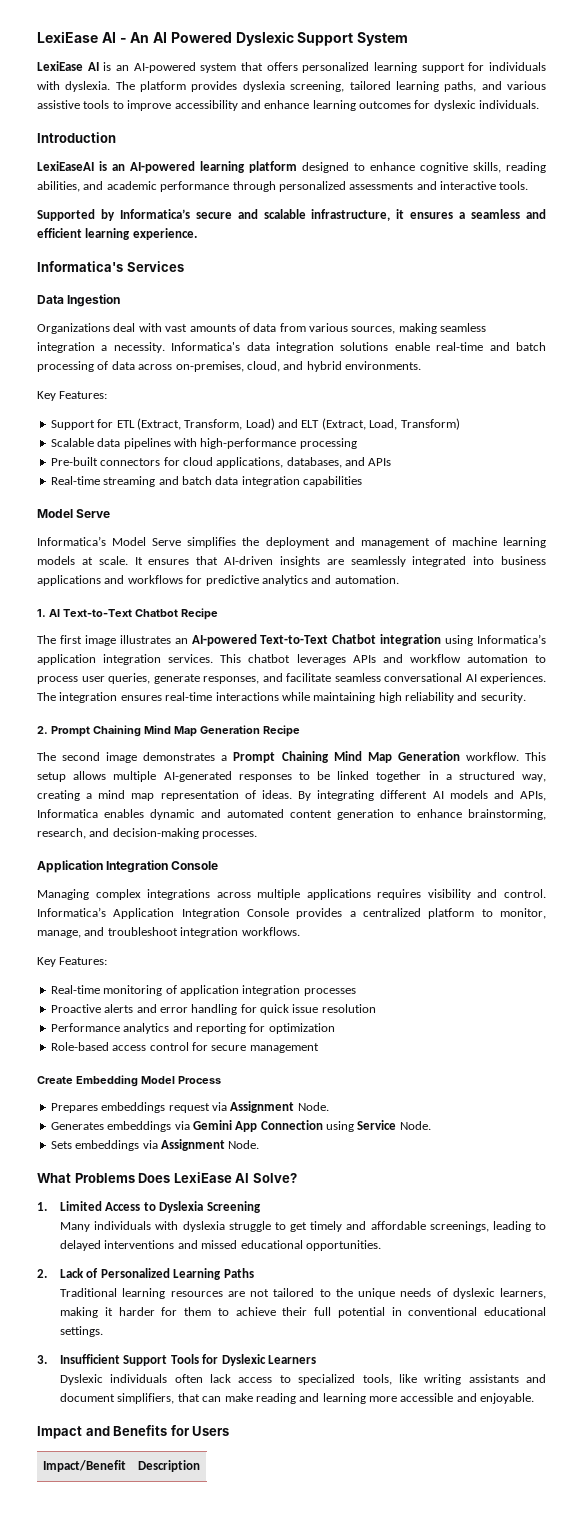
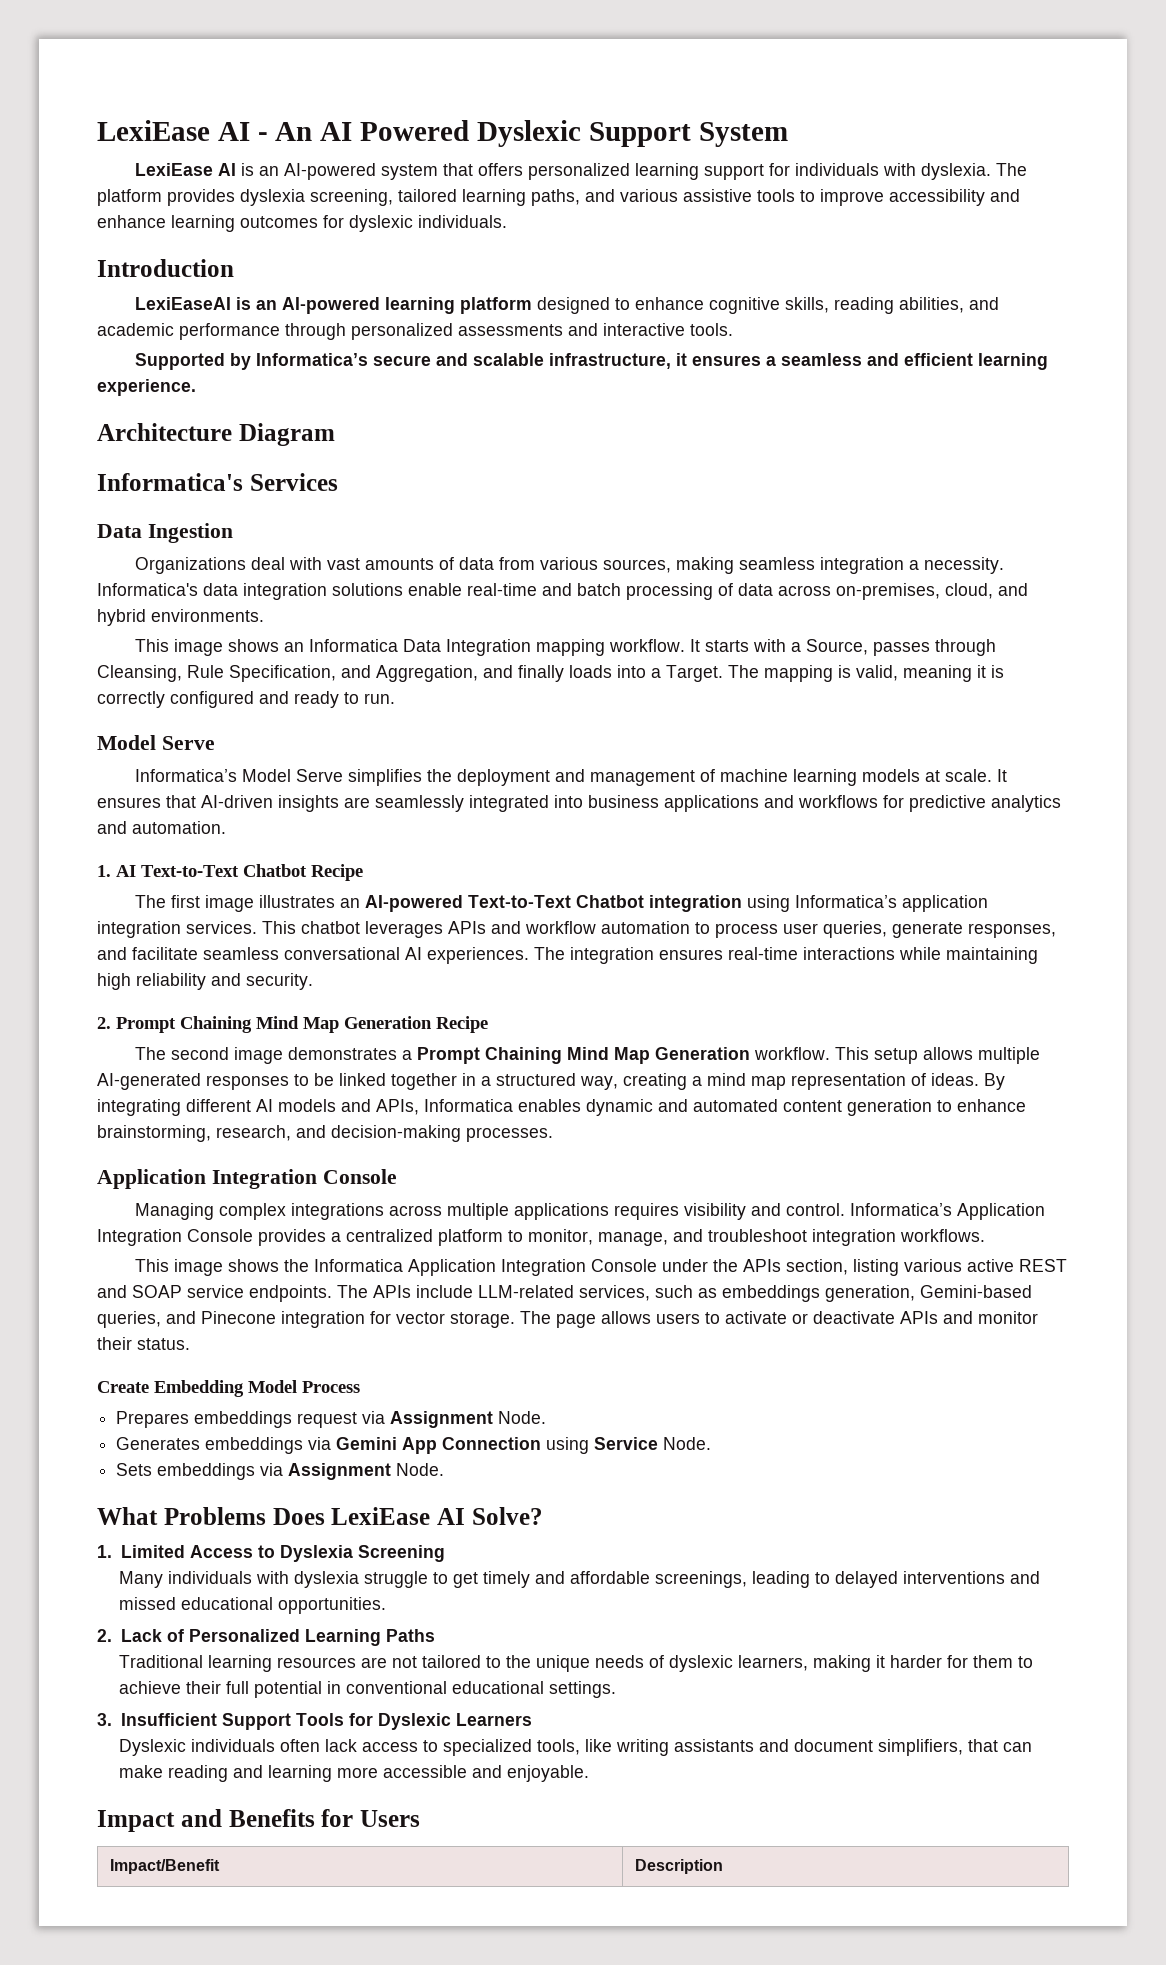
+ Architecture Diagram
  Informatica's data integration solutions enable real-time and batch processing of data across on-premises, cloud, and hybrid environments.
- Key Features:
- Support for ETL (Extract, Transform, Load) and ELT (Extract, Load, Transform)
- Scalable data pipelines with high-performance processing
- Pre-built connectors for cloud applications, databases, and APIs
- Real-time streaming and batch data integration capabilities
+ This image shows an Informatica Data Integration mapping workflow. It starts with a Source, passes through Cleansing, Rule Specification, and Aggregation, and finally loads into a Target. The mapping is valid, meaning it is correctly configured and ready to run.
  Informatica’s Application Integration Console provides a centralized platform to monitor, manage, and troubleshoot integration workflows.
- Key Features:
- Real-time monitoring of application integration processes
- Proactive alerts and error handling for quick issue resolution
- Performance analytics and reporting for optimization
- Role-based access control for secure management
+ This image shows the Informatica Application Integration Console under the APIs section, listing various active REST and SOAP service endpoints. The APIs include LLM-related services, such as embeddings generation, Gemini-based queries, and Pinecone integration for vector storage. The page allows users to activate or deactivate APIs and monitor their status.

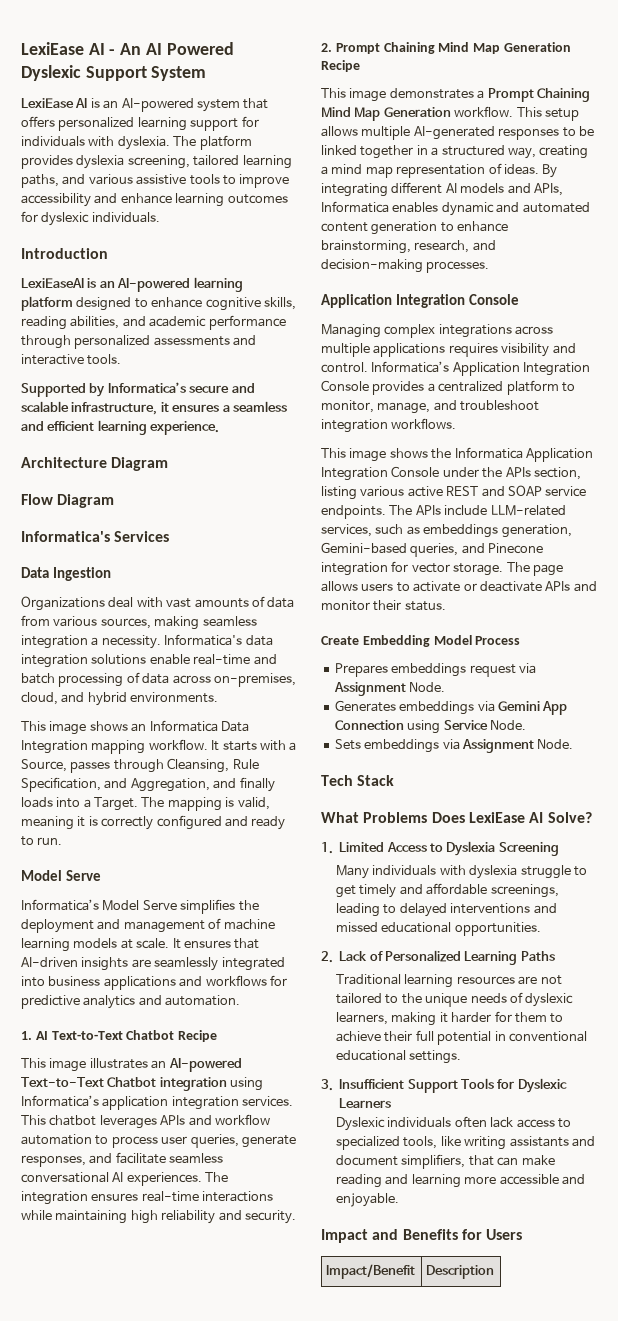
+ Flow Diagram
- The first image illustrates an AI-powered Text-to-Text Chatbot integration using Informatica’s application integration services.
+ This image illustrates an AI-powered Text-to-Text Chatbot integration using Informatica’s application integration services.
- The second image demonstrates a Prompt Chaining Mind Map Generation workflow.
+ This image demonstrates a Prompt Chaining Mind Map Generation workflow.
+ Tech Stack

